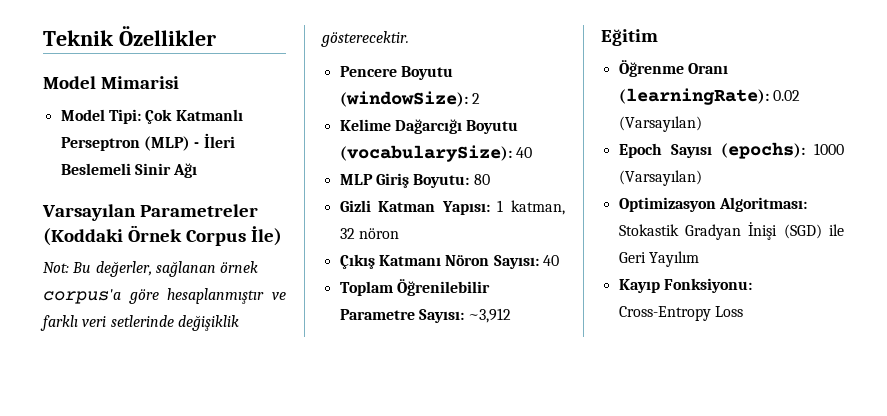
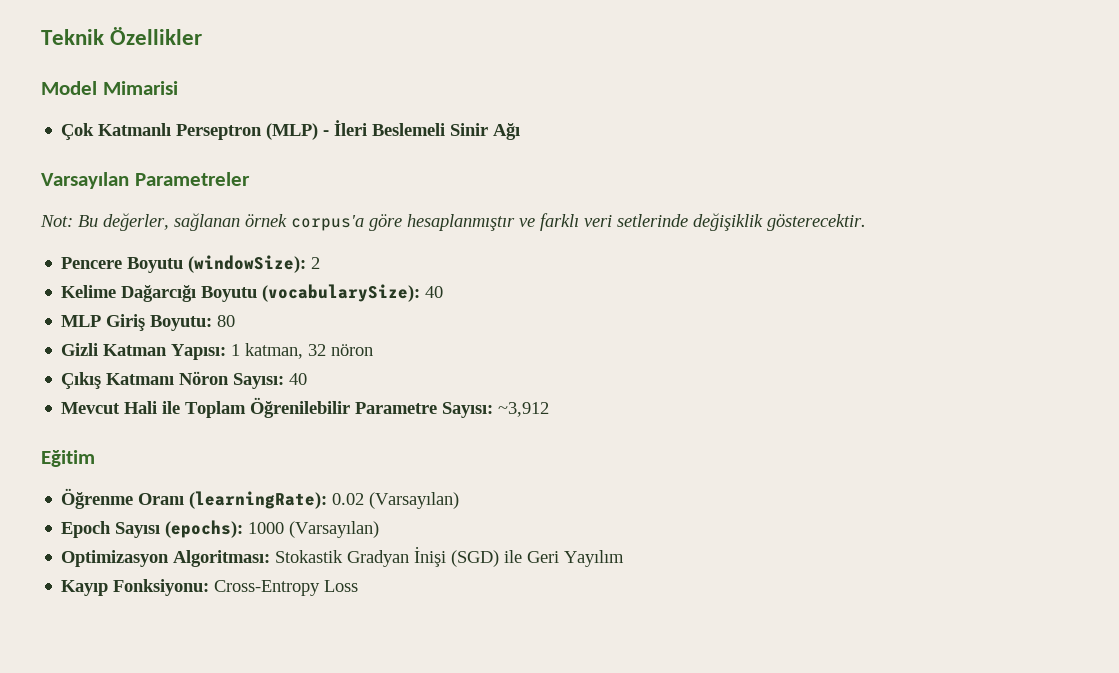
- Model Tipi: Çok Katmanlı Perseptron (MLP) - İleri Beslemeli Sinir Ağı
+ Çok Katmanlı Perseptron (MLP) - İleri Beslemeli Sinir Ağı
- Varsayılan Parametreler (Koddaki Örnek Corpus İle)
+ Varsayılan Parametreler
- Toplam Öğrenilebilir Parametre Sayısı: ~3,912
+ Mevcut Hali ile Toplam Öğrenilebilir Parametre Sayısı: ~3,912

